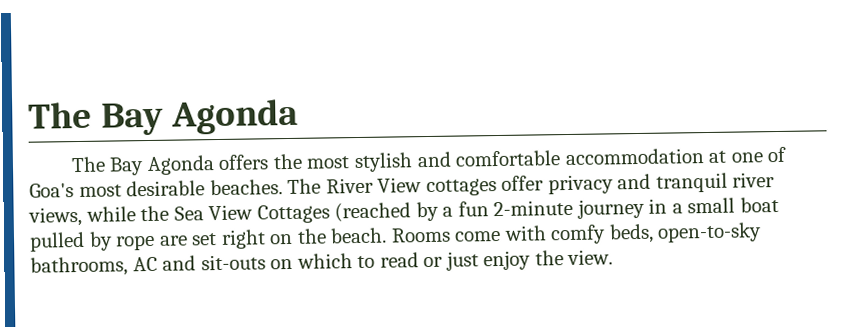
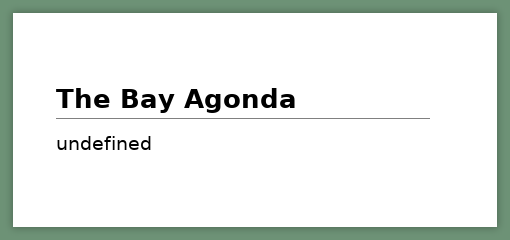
- The Bay Agonda offers the most stylish and comfortable accommodation at one of Goa's most desirable beaches. The River View cottages offer privacy and tranquil river views, while the Sea View Cottages (reached by a fun 2-minute journey in a small boat pulled by rope are set right on the beach. Rooms come with comfy beds, open-to-sky bathrooms, AC and sit-outs on which to read or just enjoy the view.
+ undefined

